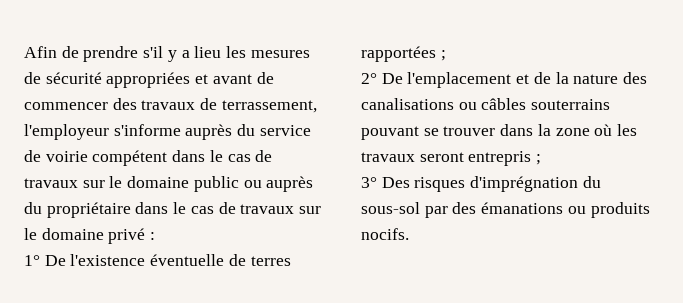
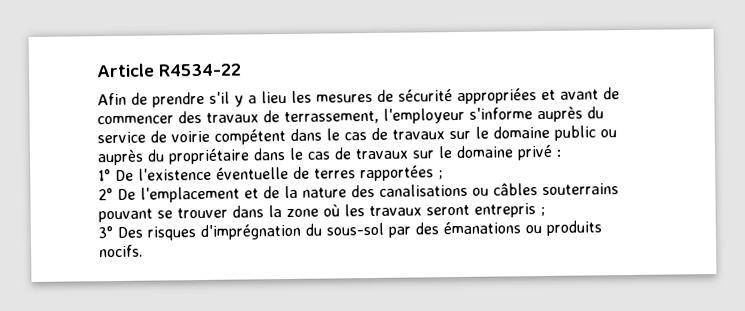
+ Article R4534-22

